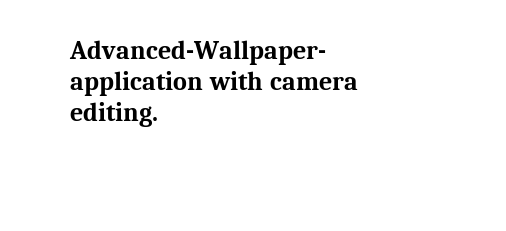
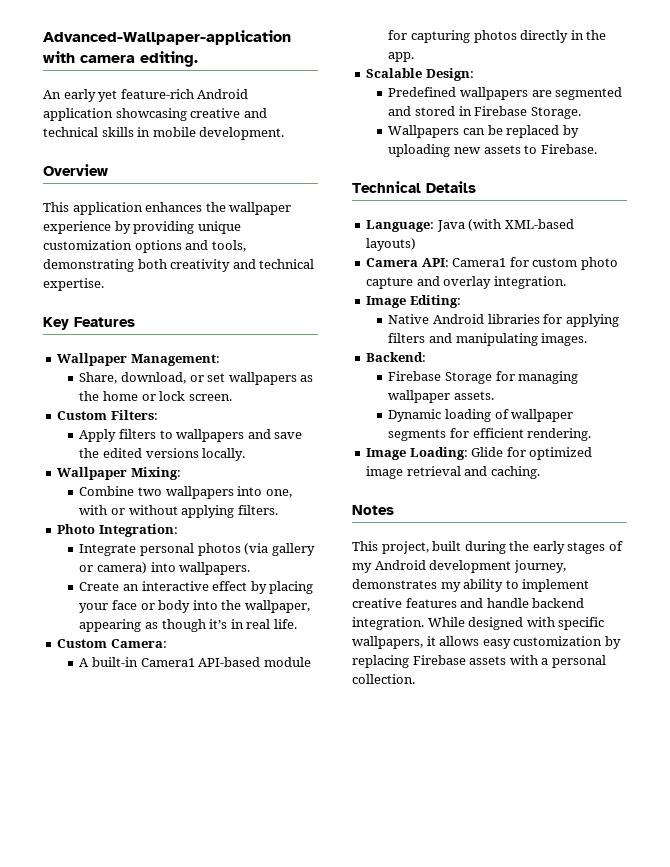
+ An early yet feature-rich Android application showcasing creative and technical skills in mobile development.
+ Overview
+ This application enhances the wallpaper experience by providing unique customization options and tools, demonstrating both creativity and technical expertise.
+ Key Features
+ Wallpaper Management:
+ Share, download, or set wallpapers as the home or lock screen.
+ Custom Filters:
+ Apply filters to wallpapers and save the edited versions locally.
+ Wallpaper Mixing:
+ Combine two wallpapers into one, with or without applying filters.
+ Photo Integration:
+ Integrate personal photos (via gallery or camera) into wallpapers.
+ Create an interactive effect by placing your face or body into the wallpaper, appearing as though it’s in real life.
+ Custom Camera:
+ A built-in Camera1 API-based module for capturing photos directly in the app.
+ Scalable Design:
+ Predefined wallpapers are segmented and stored in Firebase Storage.
+ Wallpapers can be replaced by uploading new assets to Firebase.
+ Technical Details
+ Language: Java (with XML-based layouts)
+ Camera API: Camera1 for custom photo capture and overlay integration.
+ Image Editing:
+ Native Android libraries for applying filters and manipulating images.
+ Backend:
+ Firebase Storage for managing wallpaper assets.
+ Dynamic loading of wallpaper segments for efficient rendering.
+ Image Loading: Glide for optimized image retrieval and caching.
+ Notes
+ This project, built during the early stages of my Android development journey, demonstrates my ability to implement creative features and handle backend integration. While designed with specific wallpapers, it allows easy customization by replacing Firebase assets with a personal collection.

